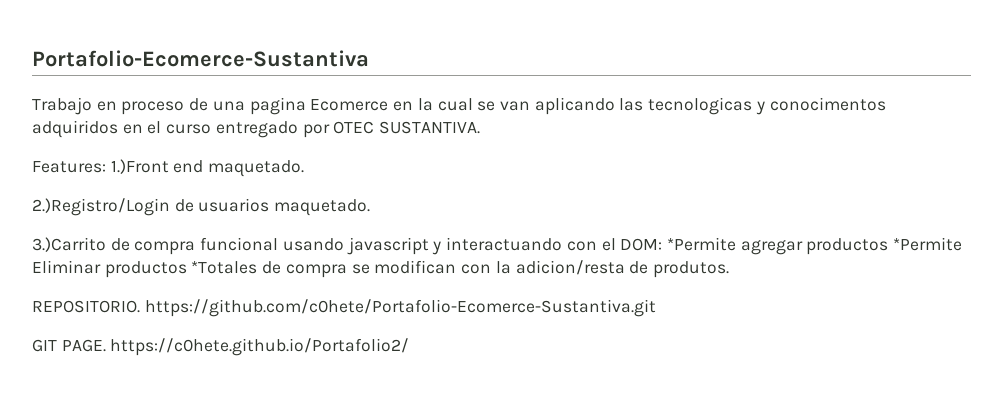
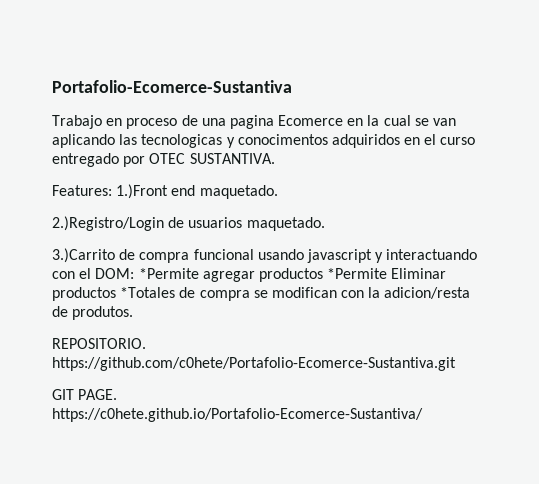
- GIT PAGE. https://c0hete.github.io/Portafolio2/
+ GIT PAGE. https://c0hete.github.io/Portafolio-Ecomerce-Sustantiva/

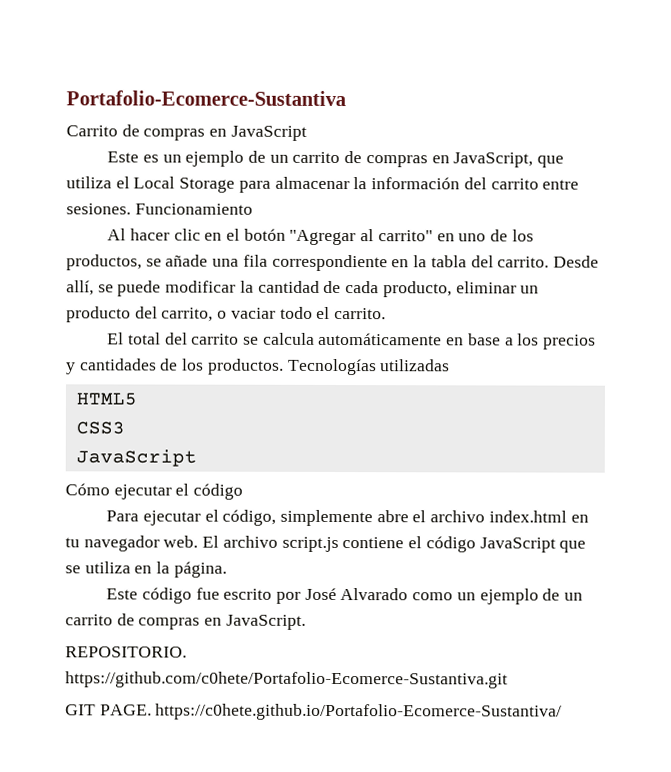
- Trabajo en proceso de una pagina Ecomerce en la cual se van aplicando las tecnologicas y conocimentos adquiridos en el curso entregado por OTEC SUSTANTIVA.
- Features: 1.)Front end maquetado.
- 2.)Registro/Login de usuarios maquetado.
- 3.)Carrito de compra funcional usando javascript y interactuando con el DOM: *Permite agregar productos *Permite Eliminar productos *Totales de compra se modifican con la adicion/resta de produtos.
+ Carrito de compras en JavaScript
+ Este es un ejemplo de un carrito de compras en JavaScript, que utiliza el Local Storage para almacenar la información del carrito entre sesiones. Funcionamiento
+ Al hacer clic en el botón "Agregar al carrito" en uno de los productos, se añade una fila correspondiente en la tabla del carrito. Desde allí, se puede modificar la cantidad de cada producto, eliminar un producto del carrito, o vaciar todo el carrito.
+ El total del carrito se calcula automáticamente en base a los precios y cantidades de los productos. Tecnologías utilizadas
+ HTML5
+ CSS3
+ JavaScript
+ Cómo ejecutar el código
+ Para ejecutar el código, simplemente abre el archivo index.html en tu navegador web. El archivo script.js contiene el código JavaScript que se utiliza en la página.
+ Este código fue escrito por José Alvarado como un ejemplo de un carrito de compras en JavaScript.

